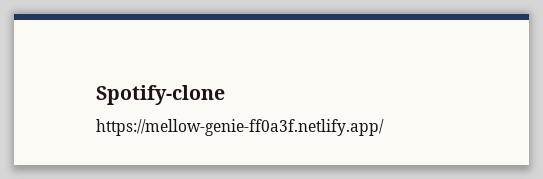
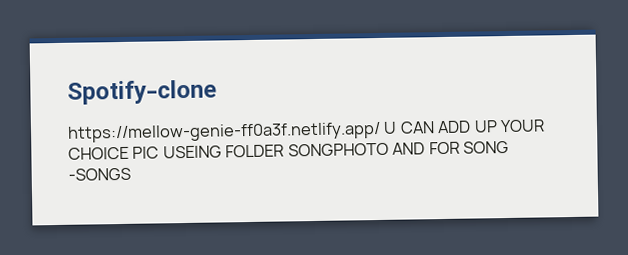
- https://mellow-genie-ff0a3f.netlify.app/
+ https://mellow-genie-ff0a3f.netlify.app/ U CAN ADD UP YOUR CHOICE PIC USEING FOLDER SONGPHOTO AND FOR SONG -SONGS

